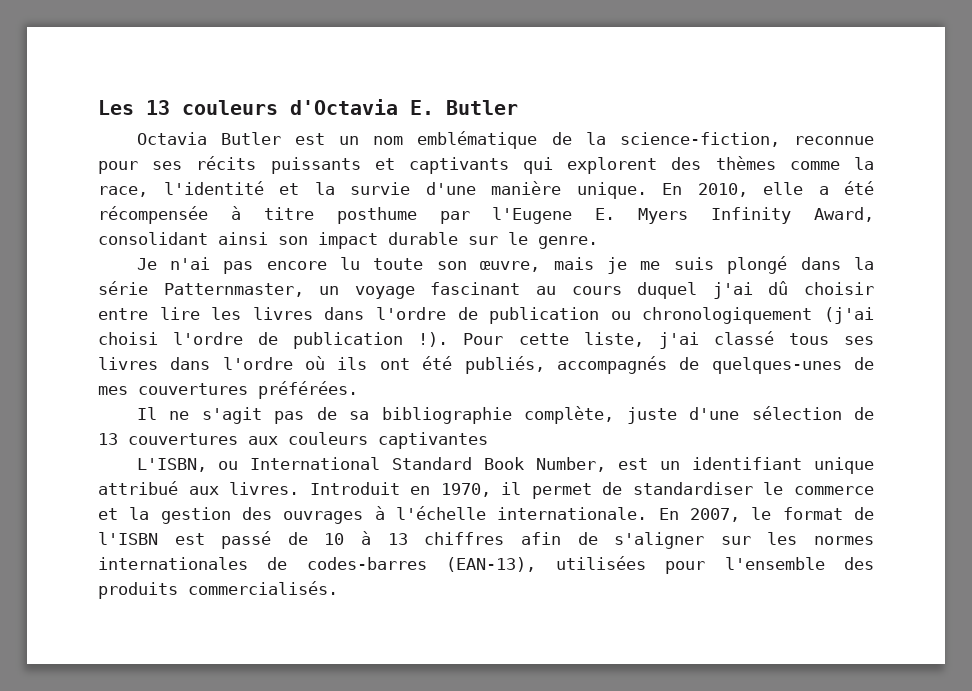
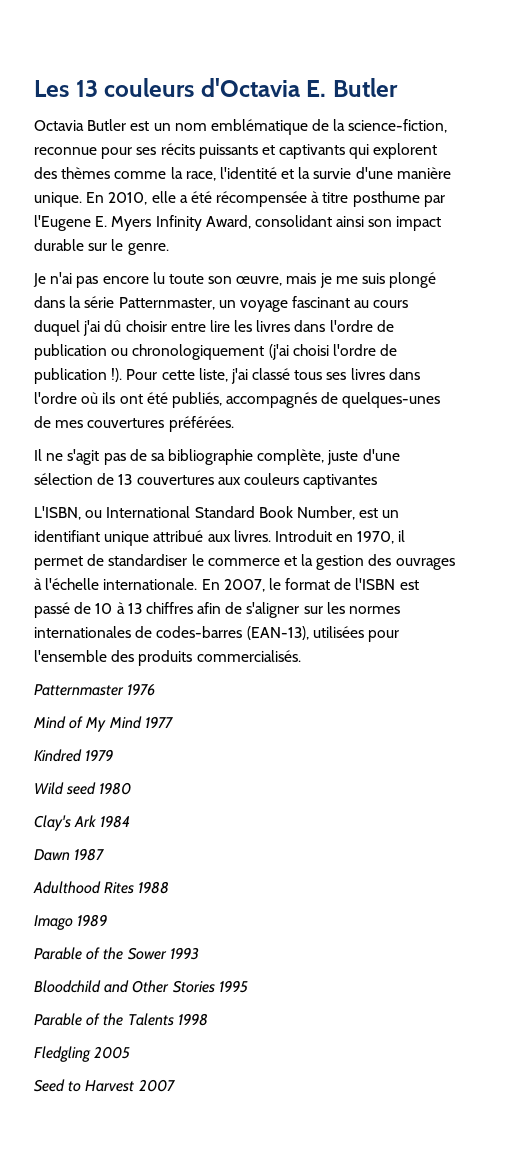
+ Patternmaster 1976
+ Mind of My Mind 1977
+ Kindred 1979
+ Wild seed 1980
+ Clay's Ark 1984
+ Dawn 1987
+ Adulthood Rites 1988
+ Imago 1989
+ Parable of the Sower 1993
+ Bloodchild and Other Stories 1995
+ Parable of the Talents 1998
+ Fledgling 2005
+ Seed to Harvest 2007

